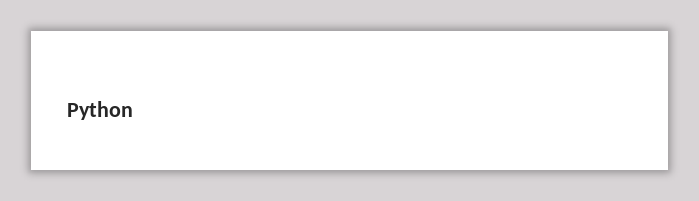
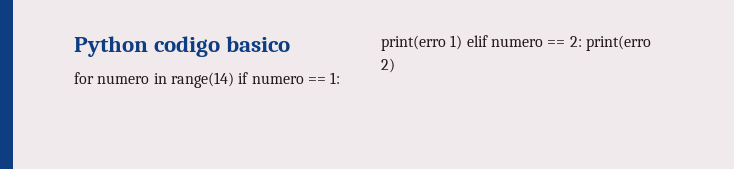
- Python
+ Python codigo basico
+ for numero in range(14) if numero == 1: print(erro 1) elif numero == 2: print(erro 2)

